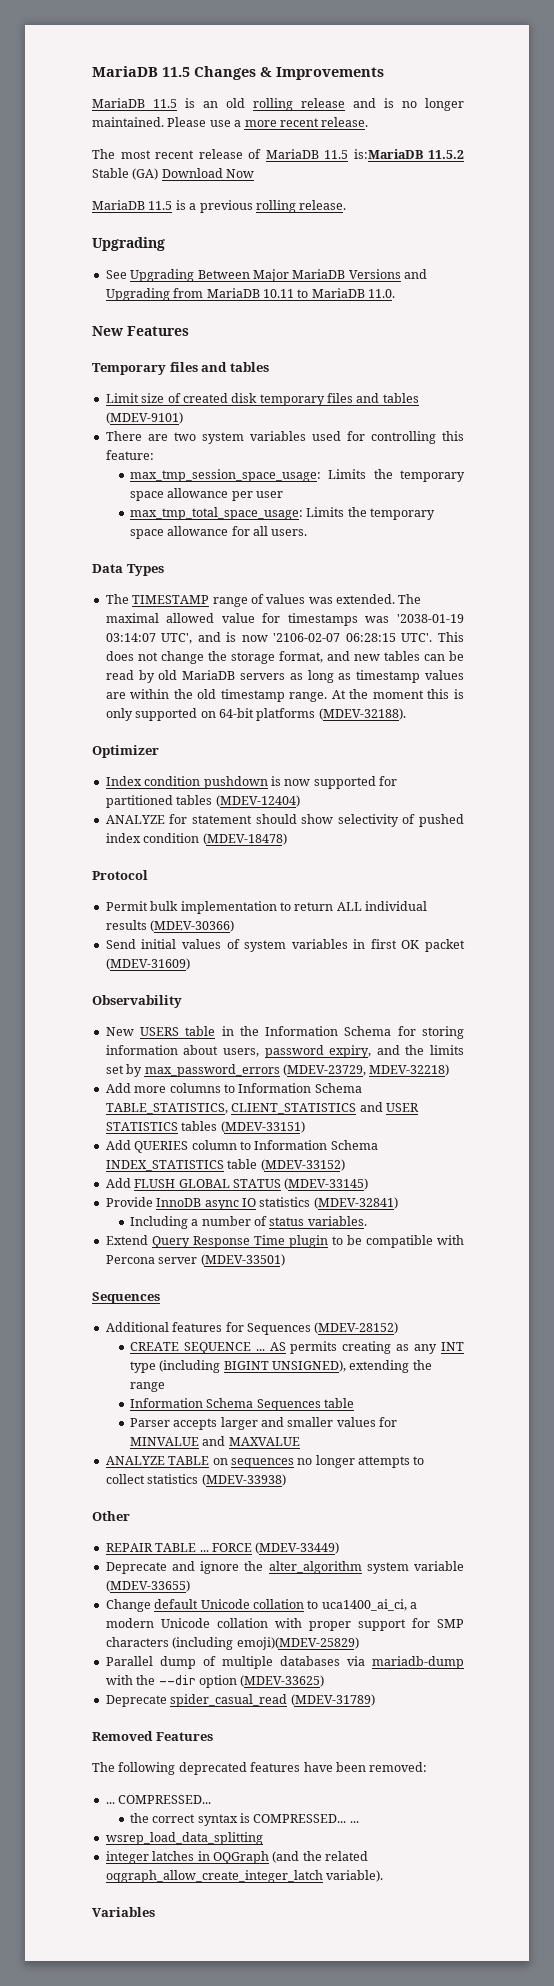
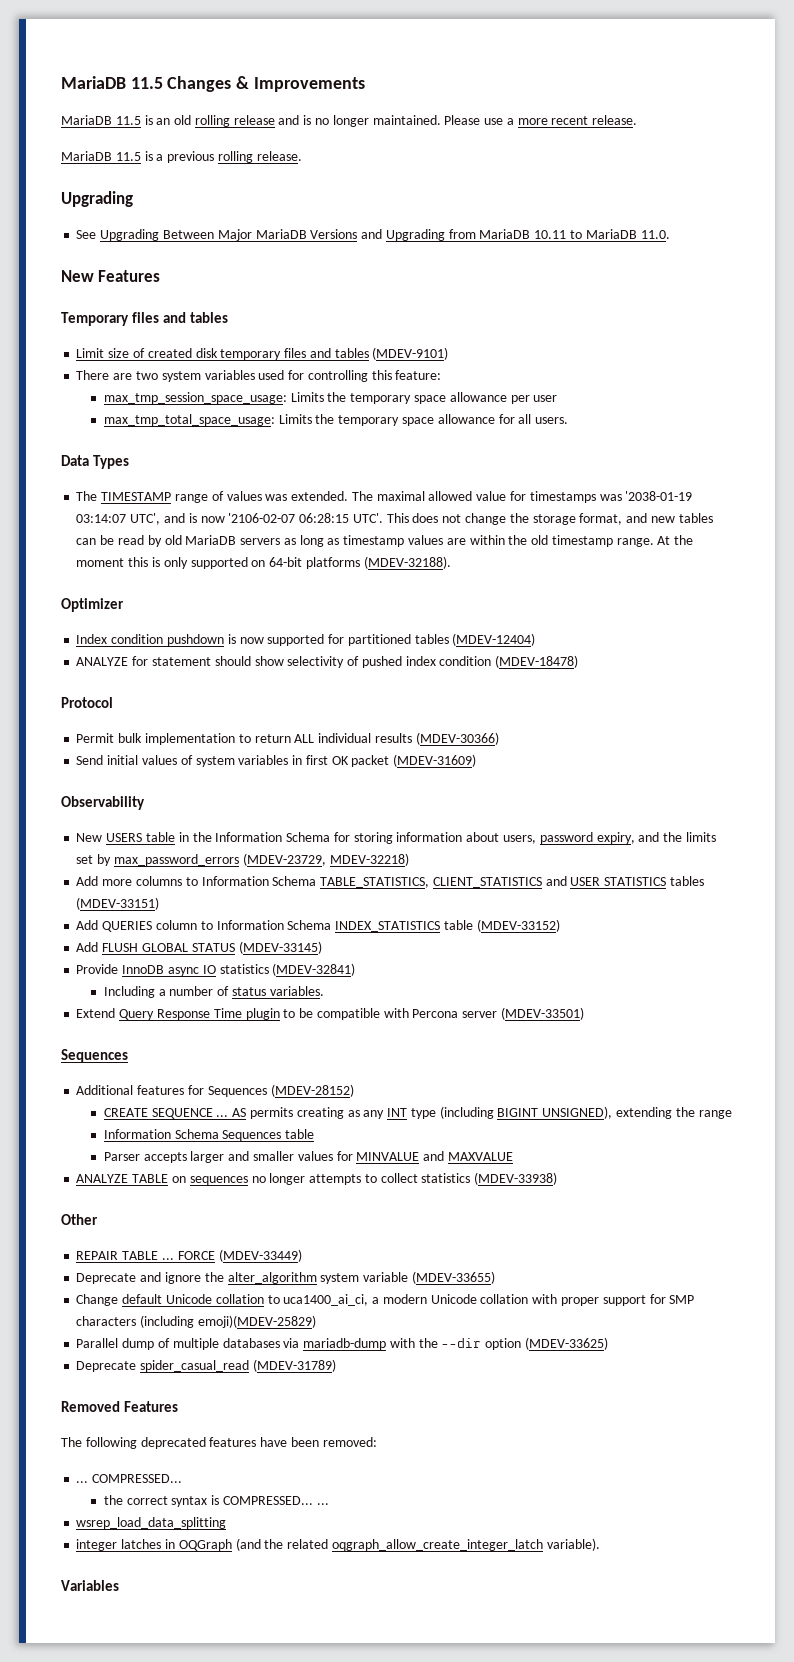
- The most recent release of MariaDB 11.5 is:MariaDB 11.5.2 Stable (GA) Download Now

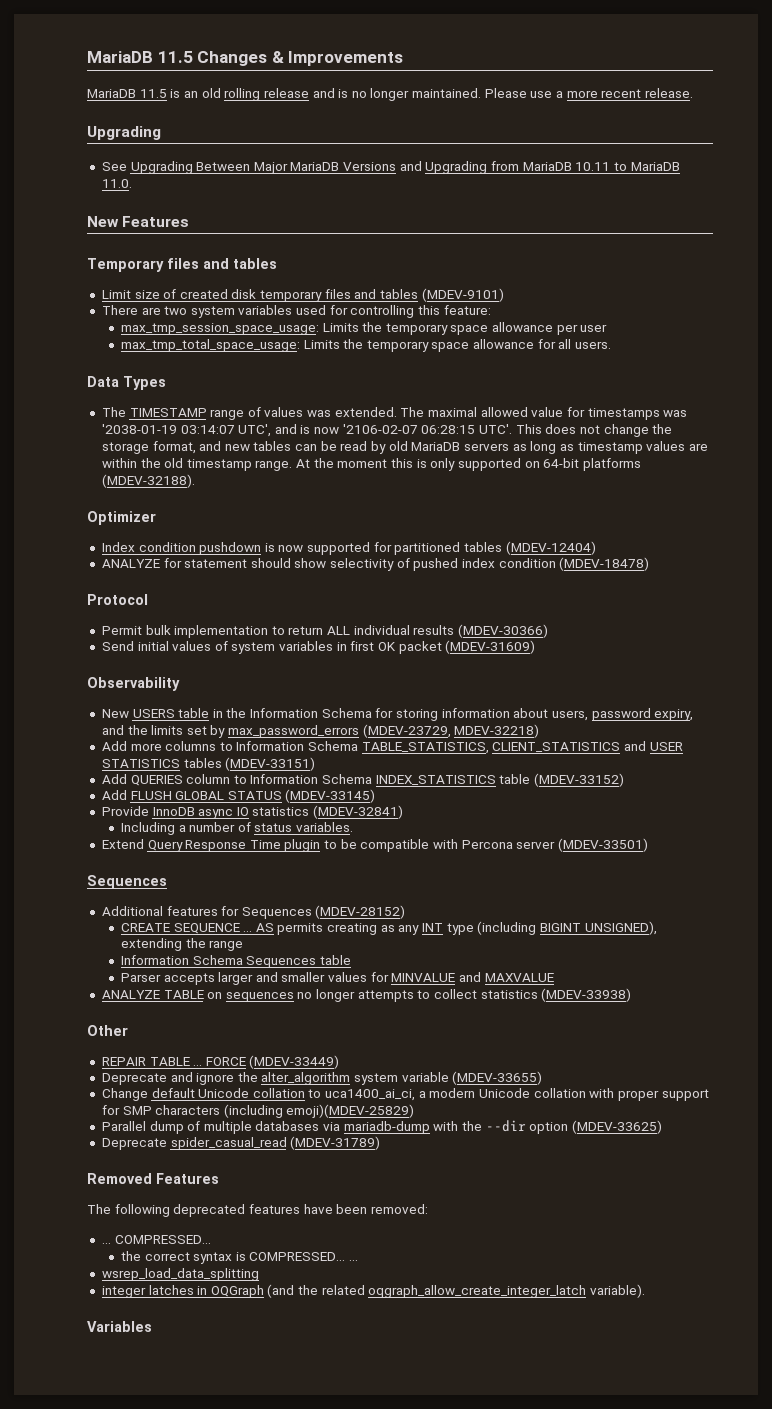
- MariaDB 11.5 is a previous rolling release.

